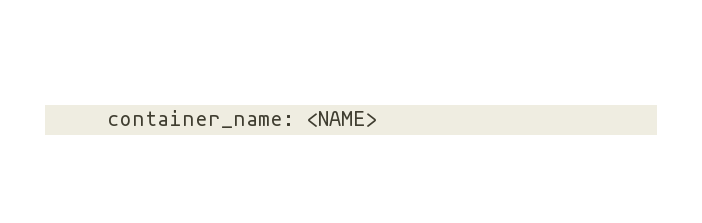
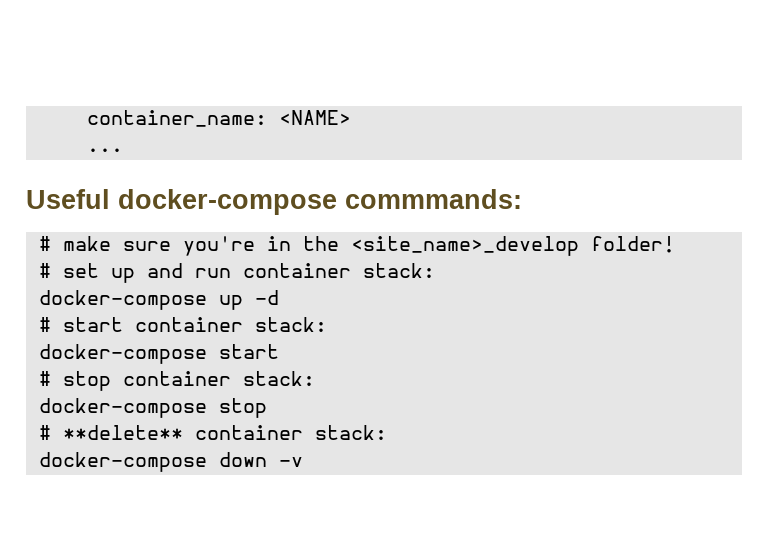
+ ...
+ Useful docker-compose commmands:
+ # make sure you're in the <site_name>_develop folder!
+ # set up and run container stack:
+ docker-compose up -d
+ # start container stack:
+ docker-compose start
+ # stop container stack:
+ docker-compose stop
+ # **delete** container stack:
+ docker-compose down -v

